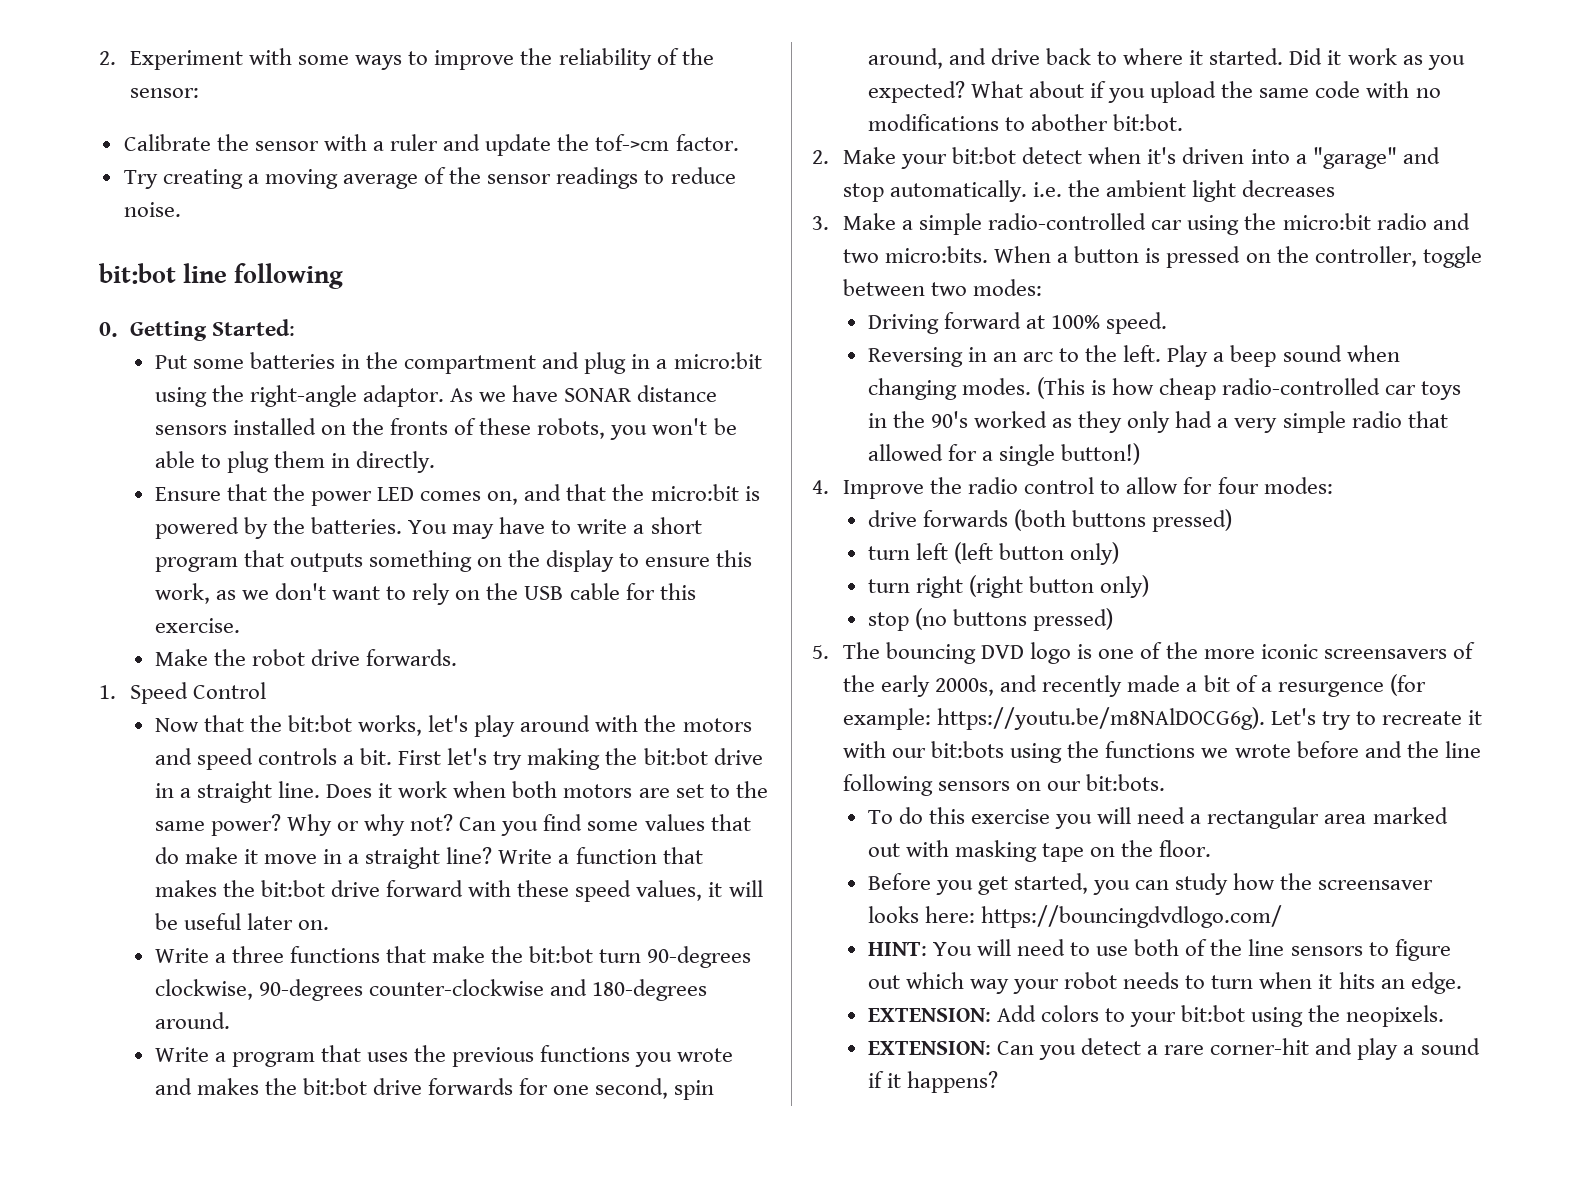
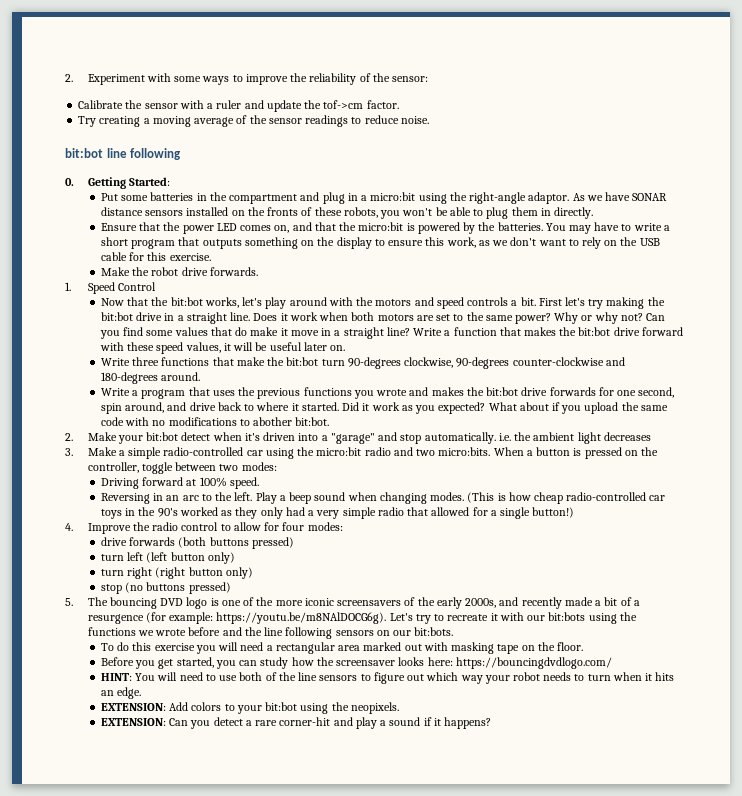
- Write a three functions that make the bit:bot turn 90-degrees clockwise, 90-degrees counter-clockwise and 180-degrees around.
+ Write three functions that make the bit:bot turn 90-degrees clockwise, 90-degrees counter-clockwise and 180-degrees around.

